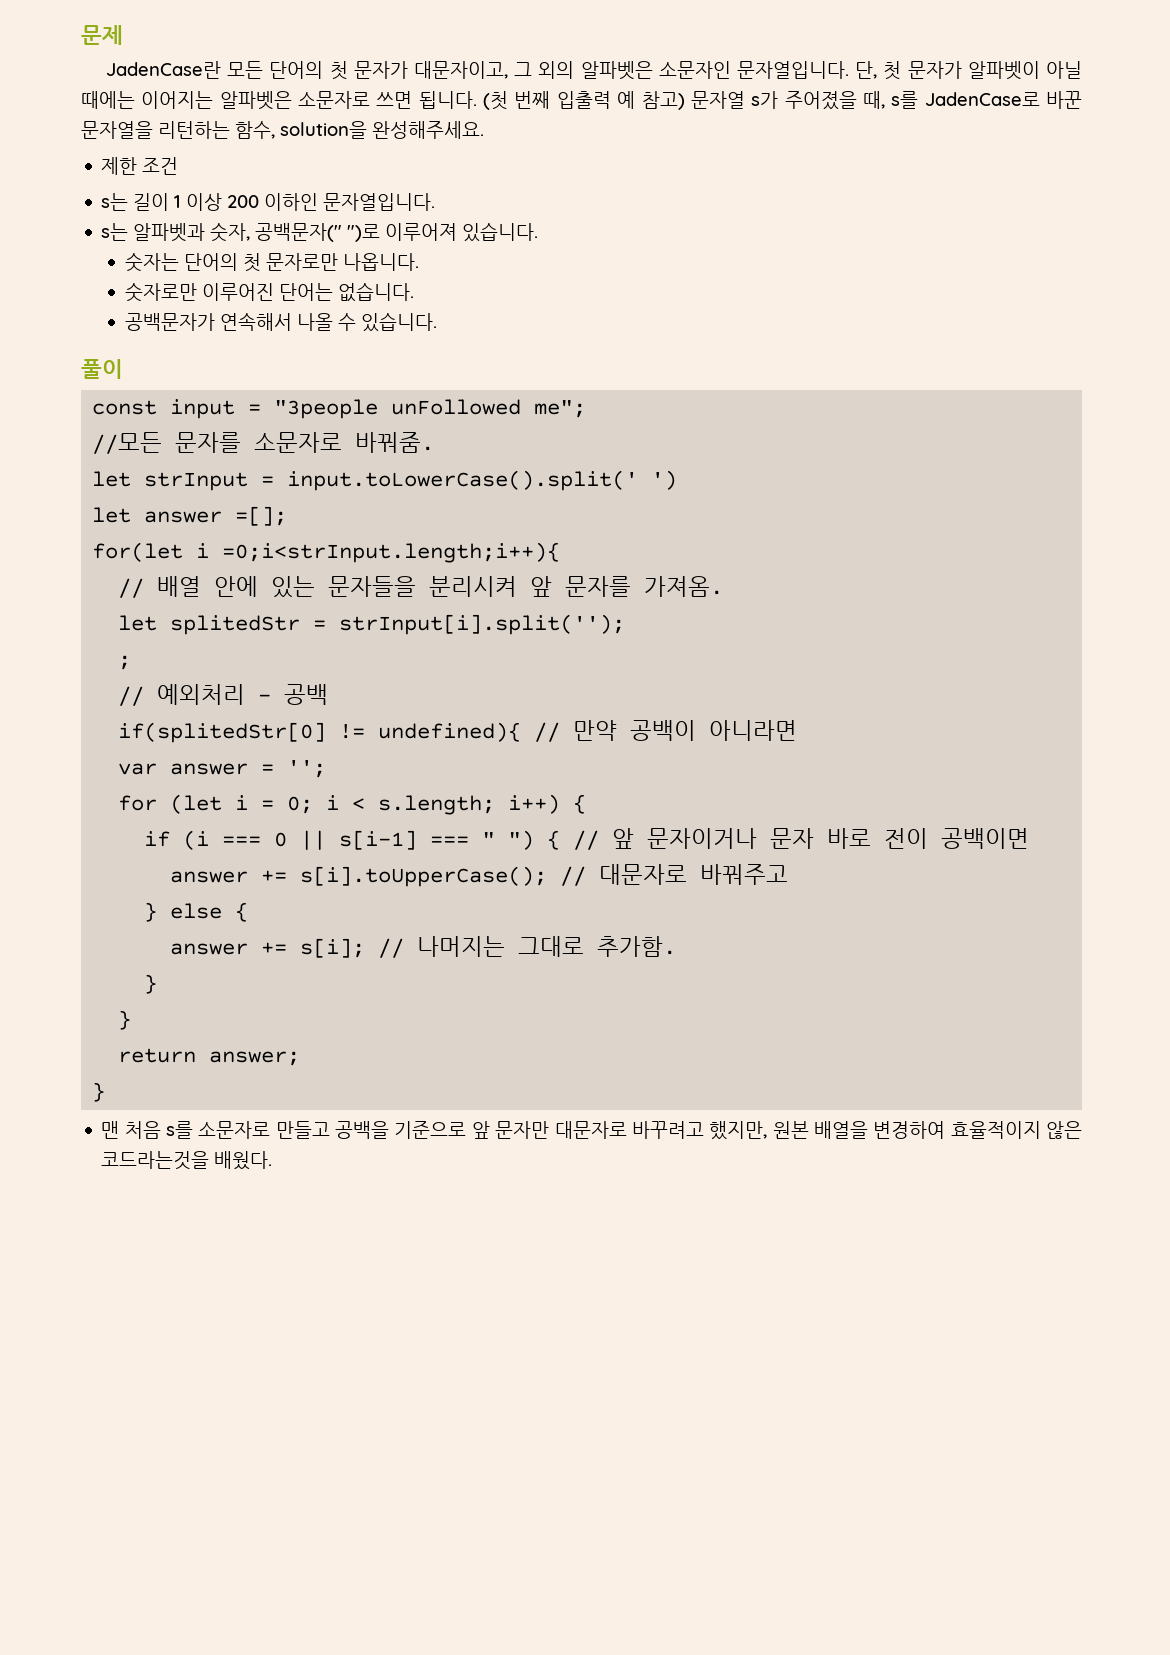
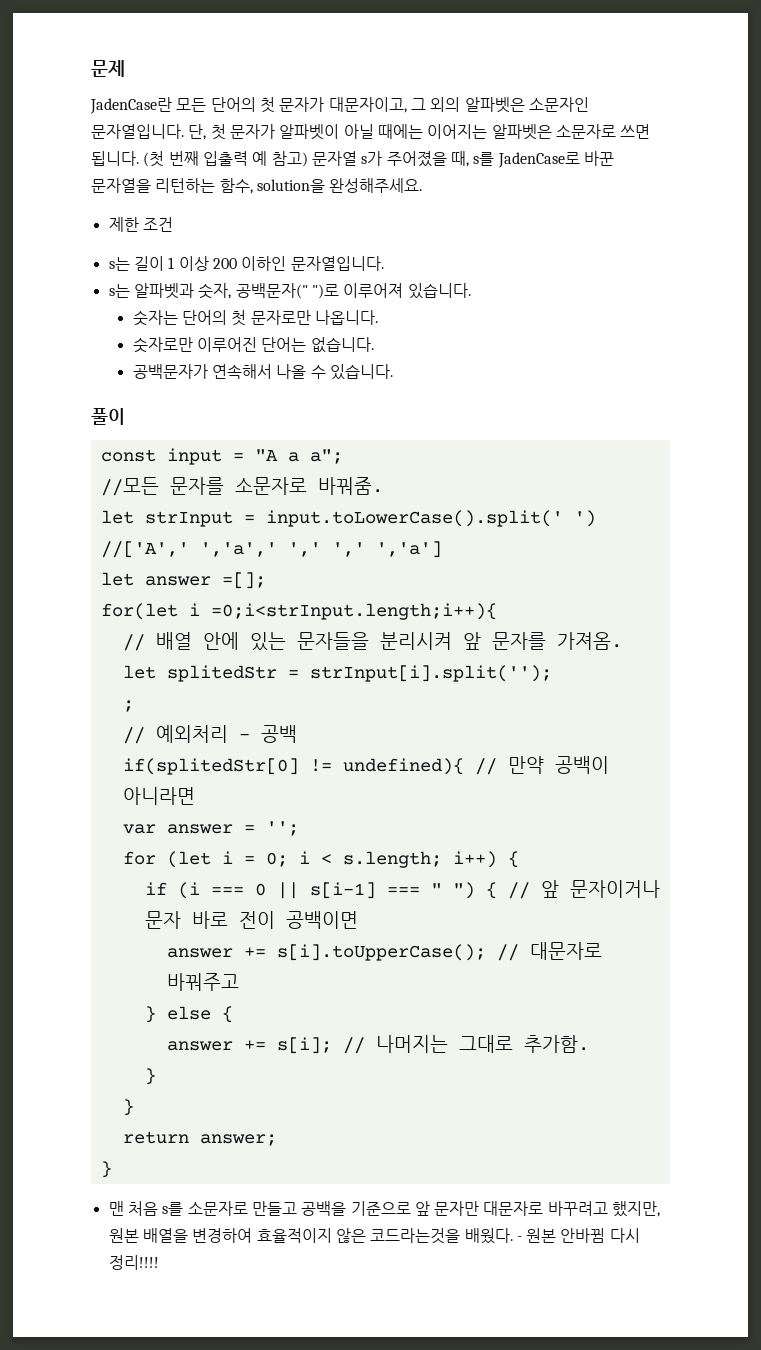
- const input = "3people unFollowed me";
+ const input = "A a a";
- let strInput = input.toLowerCase().split(' ')
+ let strInput = input.toLowerCase().split(' ') //['A',' ','a',' ',' ',' ','a']
+ - 원본 안바뀜 다시 정리!!!!

